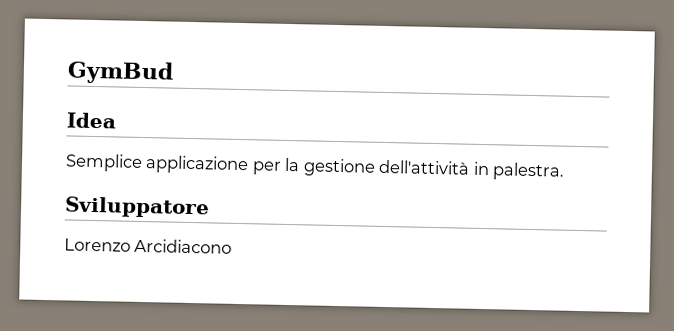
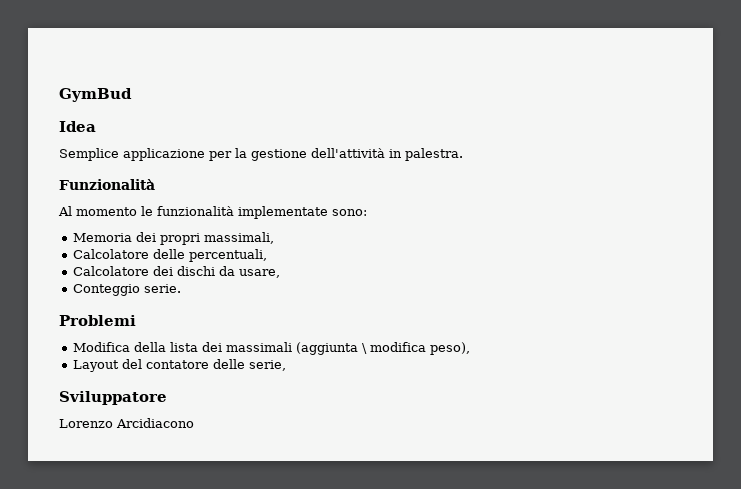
+ Funzionalità
+ Al momento le funzionalità implementate sono:
+ Memoria dei propri massimali,
+ Calcolatore delle percentuali,
+ Calcolatore dei dischi da usare,
+ Conteggio serie.
+ Problemi
+ Modifica della lista dei massimali (aggiunta \ modifica peso),
+ Layout del contatore delle serie,

